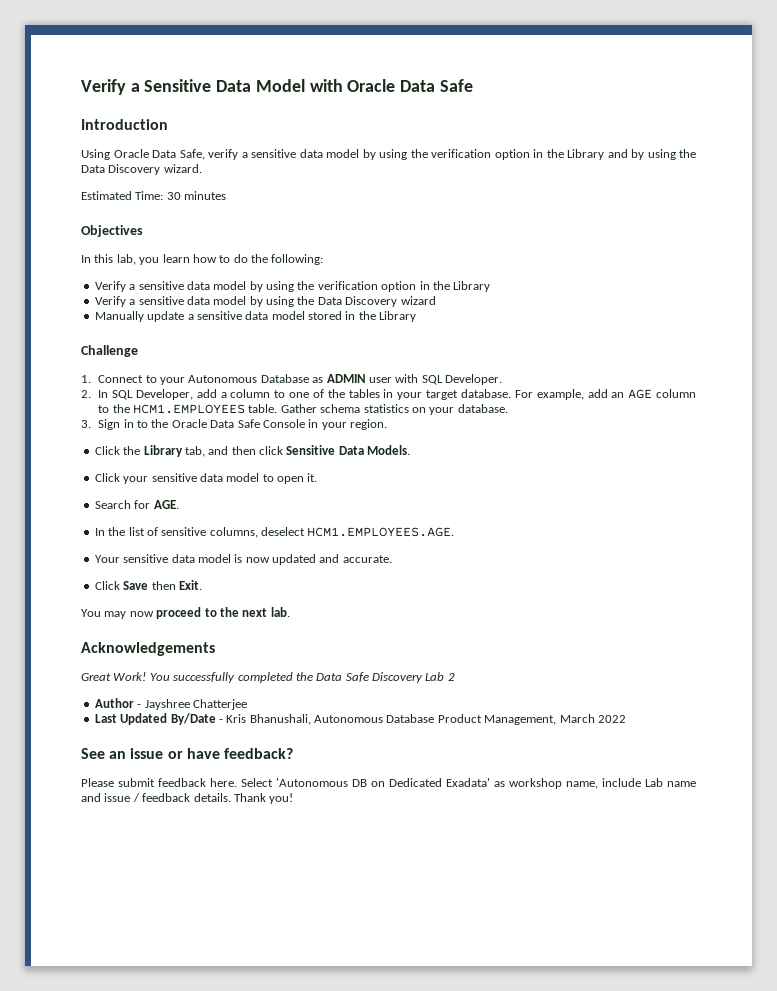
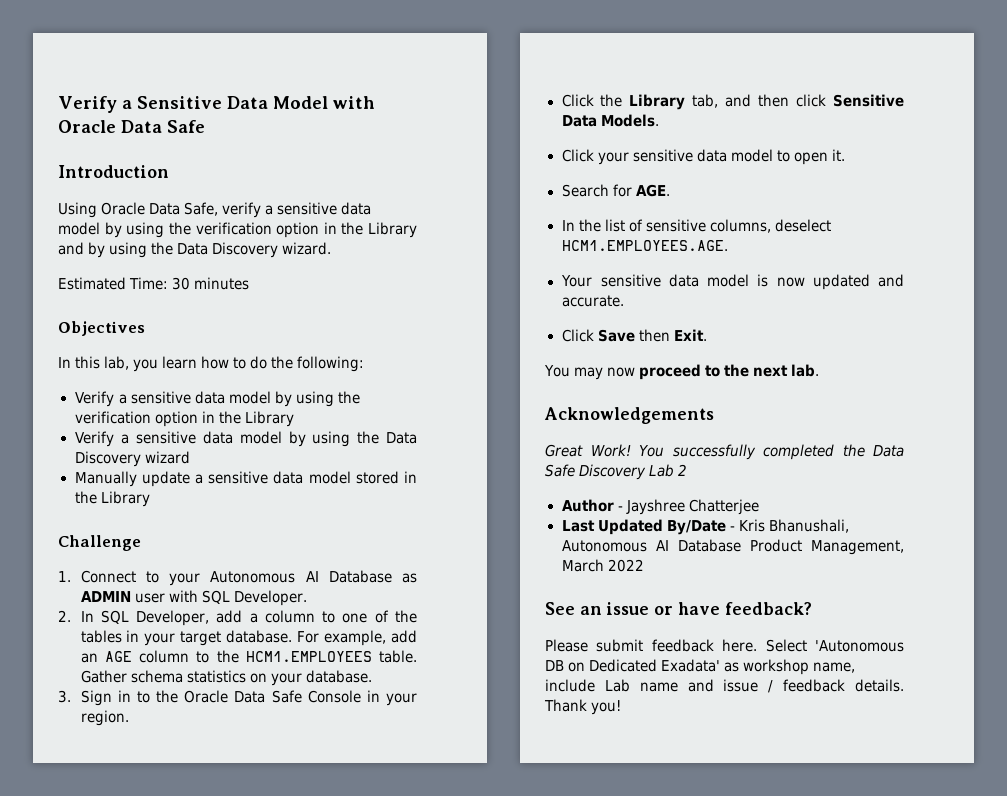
- 1. Connect to your Autonomous Database as ADMIN user with SQL Developer.
+ 1. Connect to your Autonomous AI Database as ADMIN user with SQL Developer.
- Last Updated By/Date - Kris Bhanushali, Autonomous Database Product Management, March 2022
+ Last Updated By/Date - Kris Bhanushali, Autonomous AI Database Product Management, March 2022

